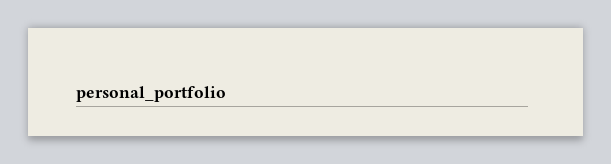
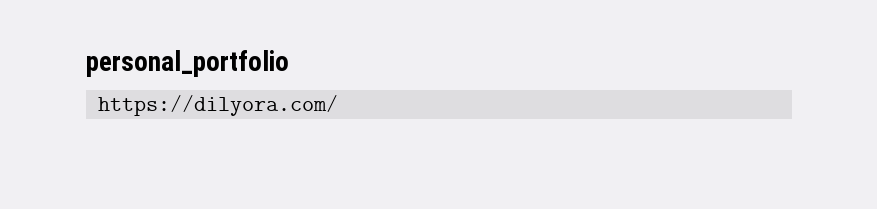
+ https://dilyora.com/

